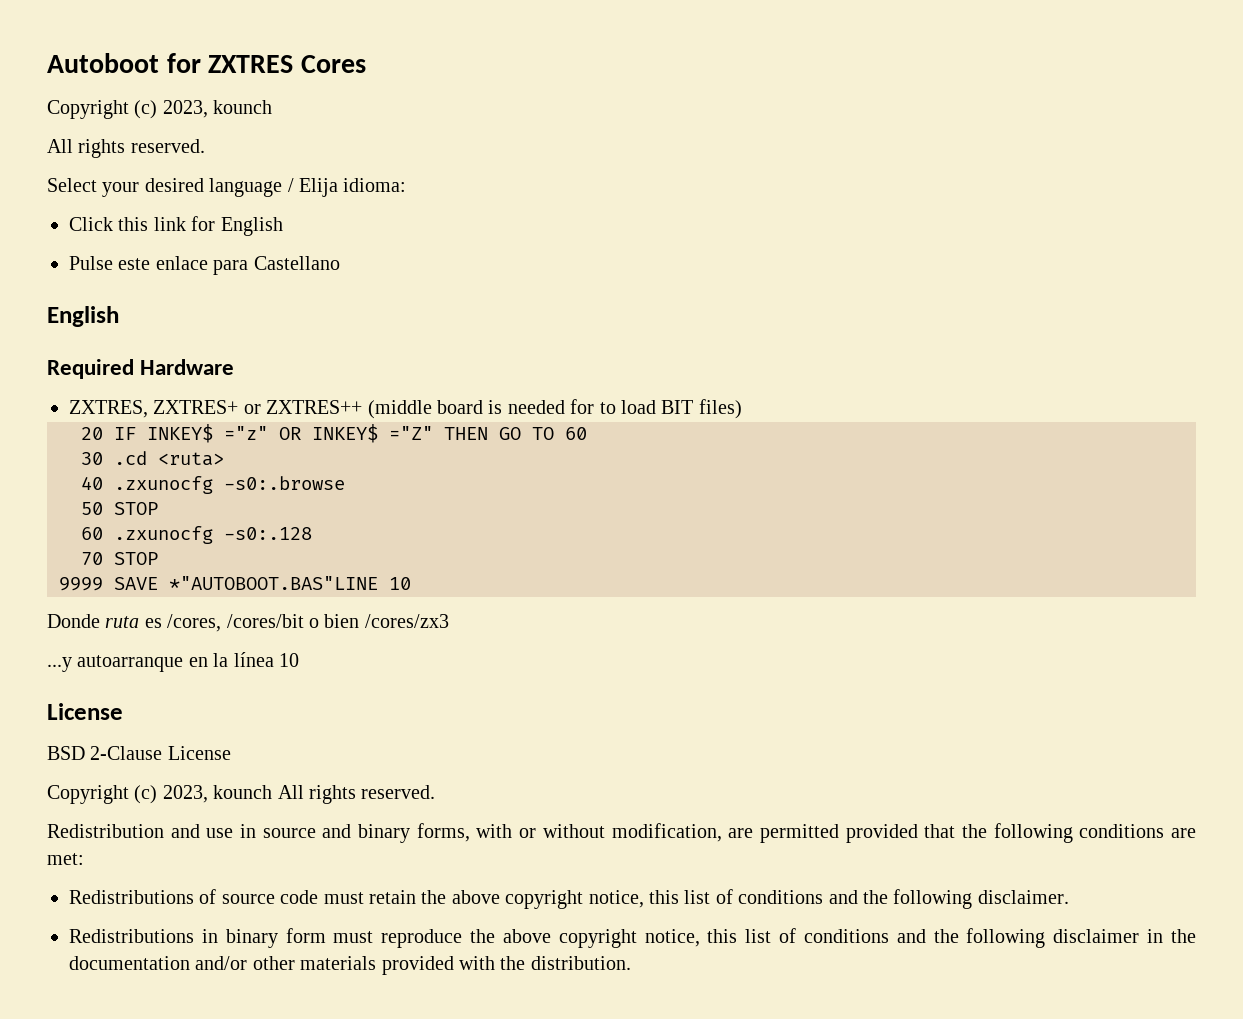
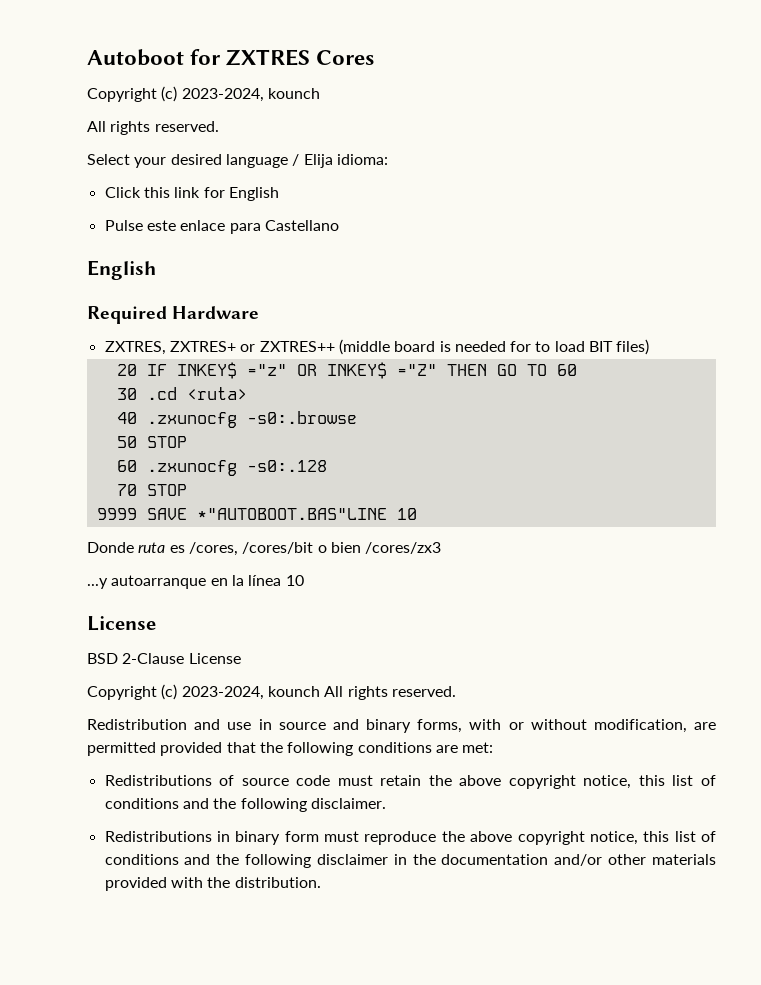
  Autoboot for ZXTRES Cores
- Copyright (c) 2023, kounch
+ Copyright (c) 2023-2024, kounch
- Copyright (c) 2023, kounch All rights reserved.
+ Copyright (c) 2023-2024, kounch All rights reserved.

